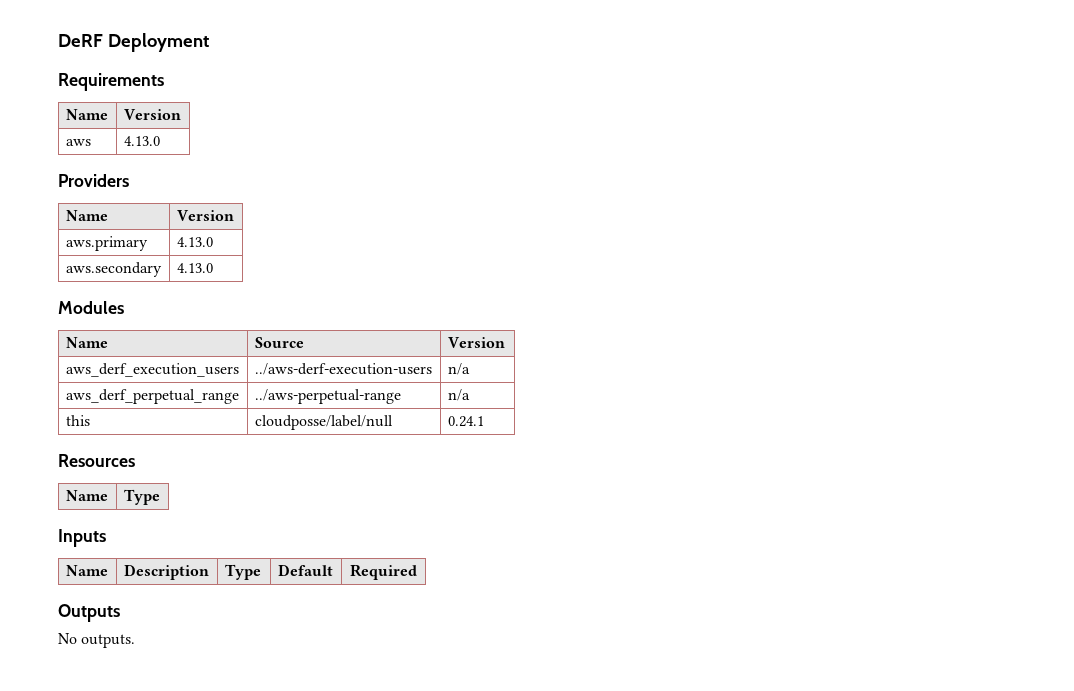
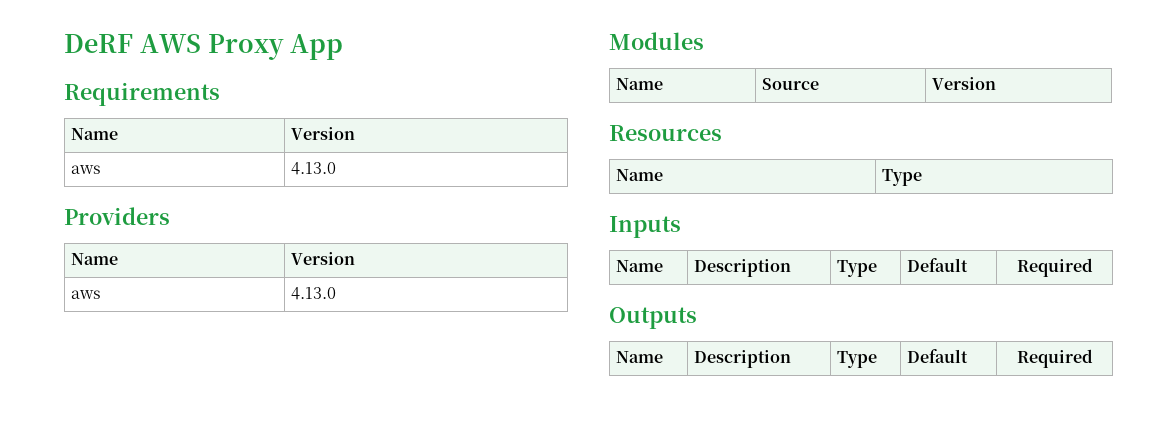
- DeRF Deployment
+ DeRF AWS Proxy App
  Providers
  Name | Version
- aws.primary | 4.13.0
- aws.secondary | 4.13.0
+ aws | 4.13.0
- aws_derf_execution_users | ../aws-derf-execution-users | n/a
- aws_derf_perpetual_range | ../aws-perpetual-range | n/a
- this | cloudposse/label/null | 0.24.1
  Outputs
- No outputs.
+ Name | Description | Type | Default | Required

